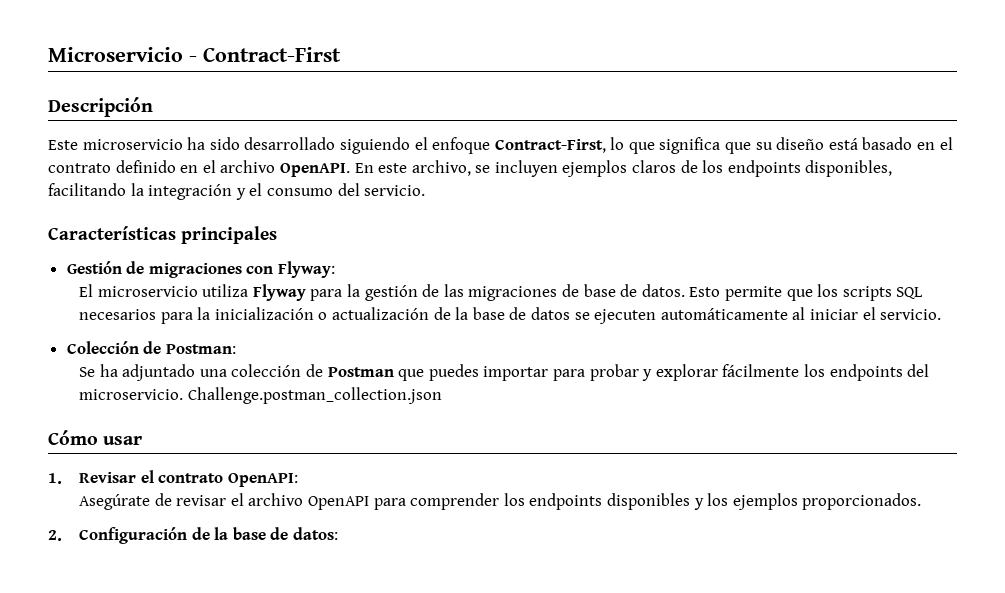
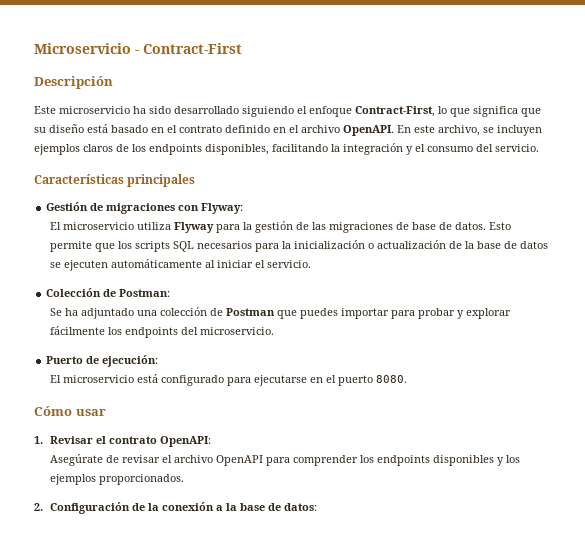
- Se ha adjuntado una colección de Postman que puedes importar para probar y explorar fácilmente los endpoints del microservicio. Challenge.postman_collection.json
+ Se ha adjuntado una colección de Postman que puedes importar para probar y explorar fácilmente los endpoints del microservicio.
+ Puerto de ejecución:
+ El microservicio está configurado para ejecutarse en el puerto 8080.
- 2. Configuración de la base de datos:
+ 2. Configuración de la conexión a la base de datos:

